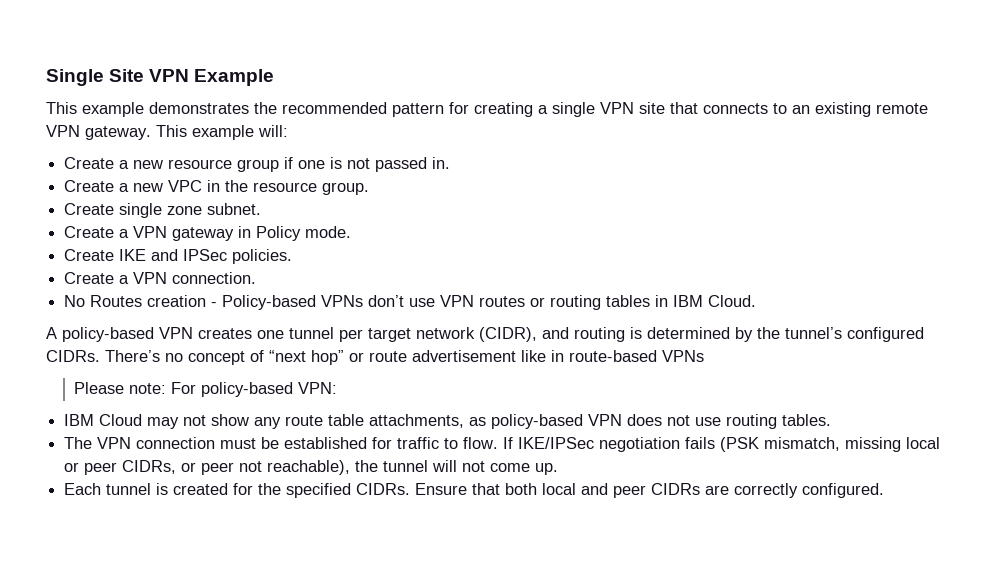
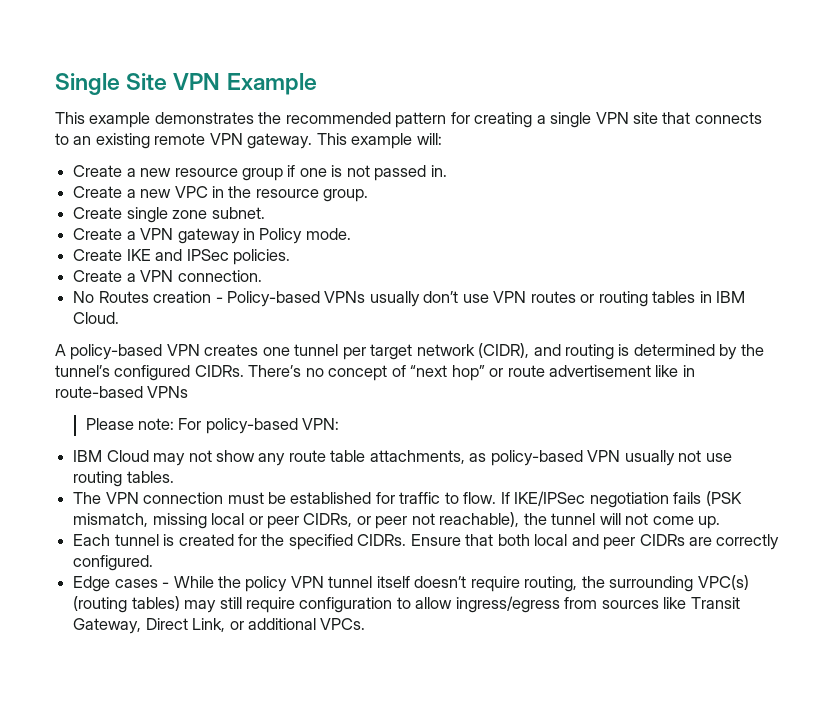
- No Routes creation - Policy-based VPNs don’t use VPN routes or routing tables in IBM Cloud.
+ No Routes creation - Policy-based VPNs usually don’t use VPN routes or routing tables in IBM Cloud.
- IBM Cloud may not show any route table attachments, as policy-based VPN does not use routing tables.
+ IBM Cloud may not show any route table attachments, as policy-based VPN usually not use routing tables.
+ Edge cases - While the policy VPN tunnel itself doesn’t require routing, the surrounding VPC(s) (routing tables) may still require configuration to allow ingress/egress from sources like Transit Gateway, Direct Link, or additional VPCs.

